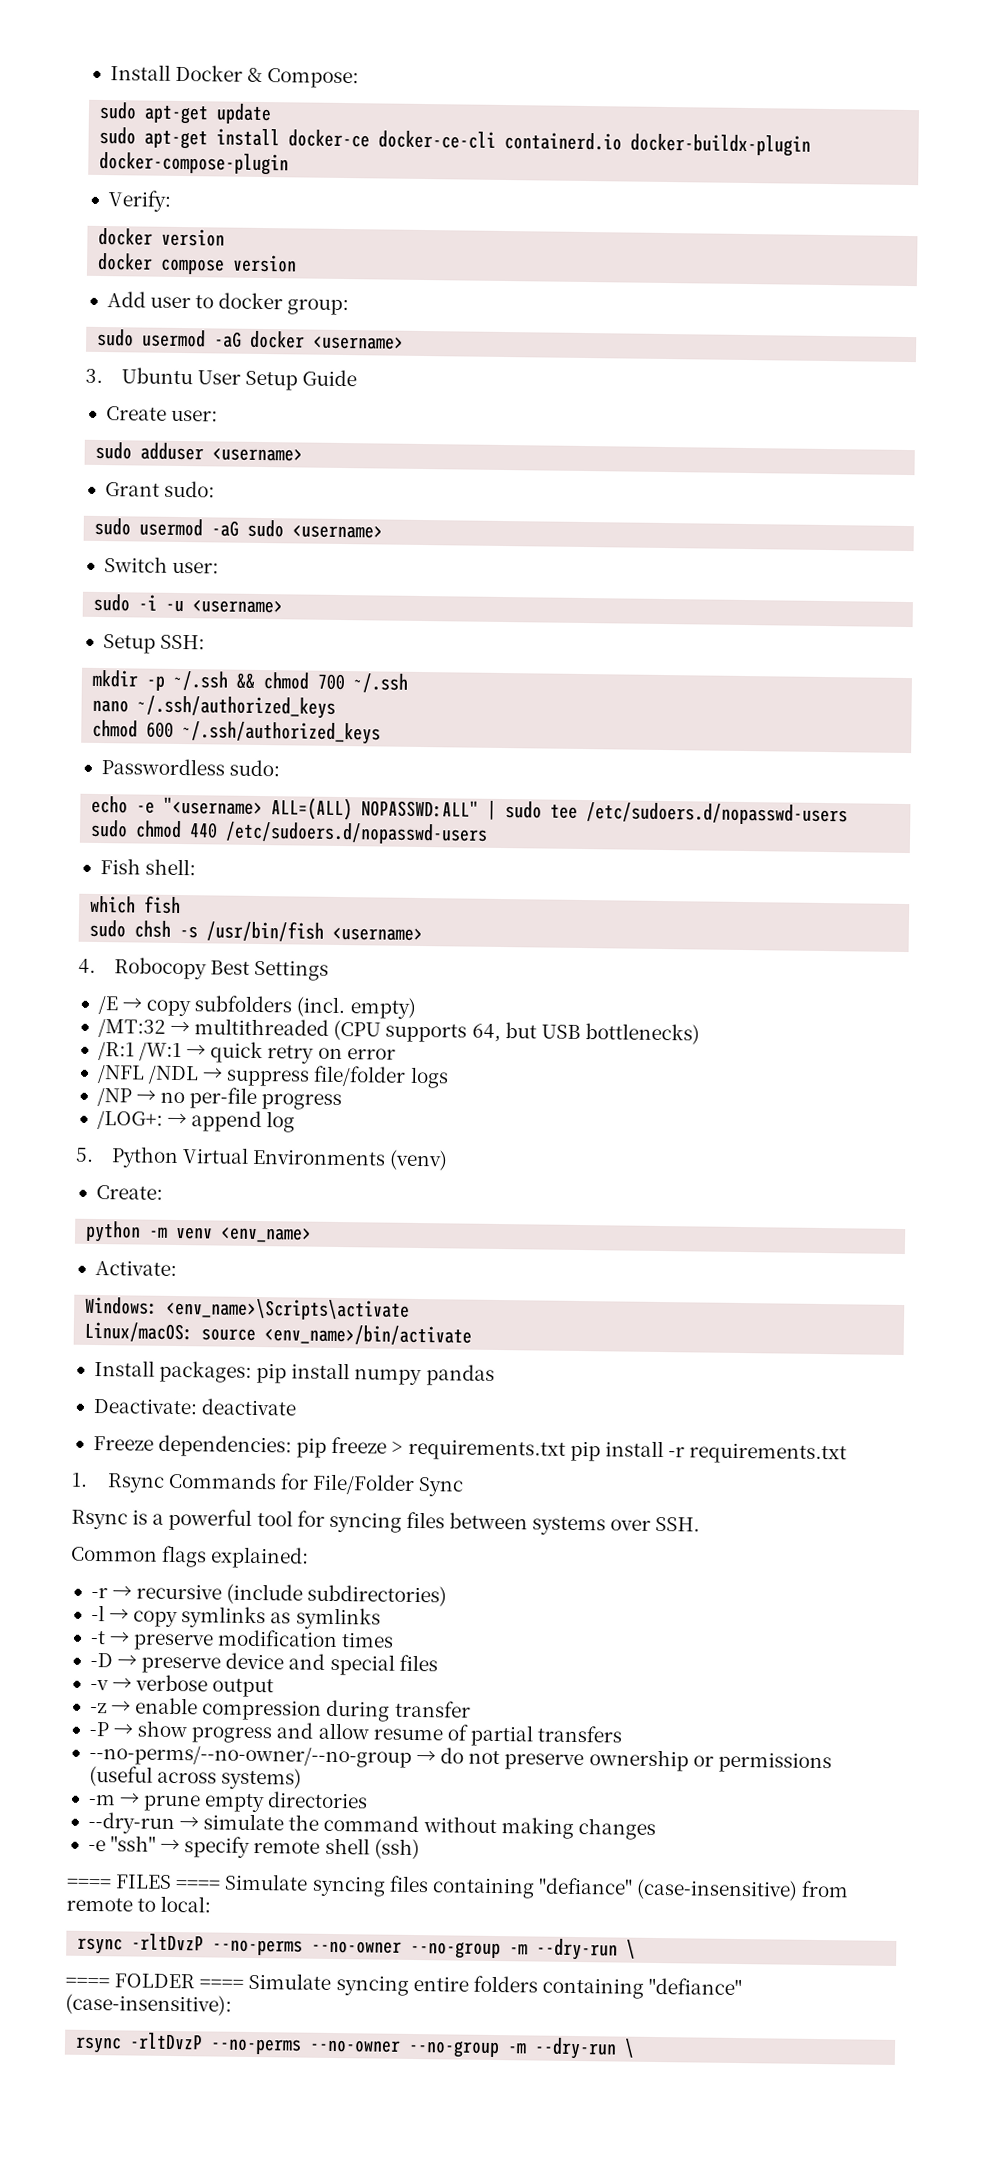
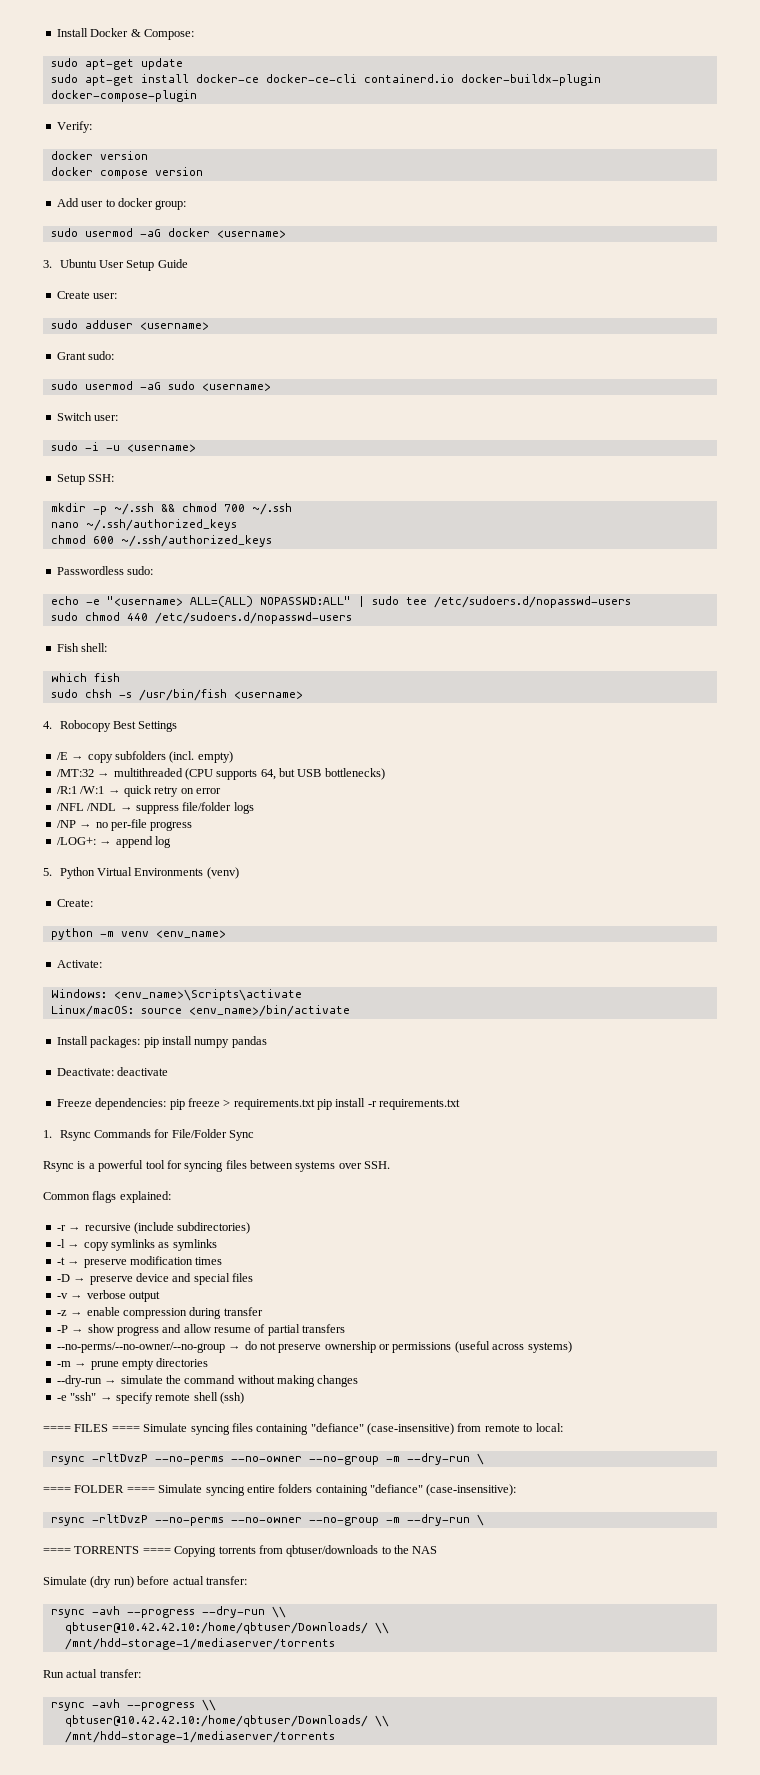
+ ==== TORRENTS ==== Copying torrents from qbtuser/downloads to the NAS
+ Simulate (dry run) before actual transfer:
+ rsync -avh --progress --dry-run \\
+ qbtuser@10.42.42.10:/home/qbtuser/Downloads/ \\
+ /mnt/hdd-storage-1/mediaserver/torrents
+ Run actual transfer:
+ rsync -avh --progress \\
+ qbtuser@10.42.42.10:/home/qbtuser/Downloads/ \\
+ /mnt/hdd-storage-1/mediaserver/torrents

